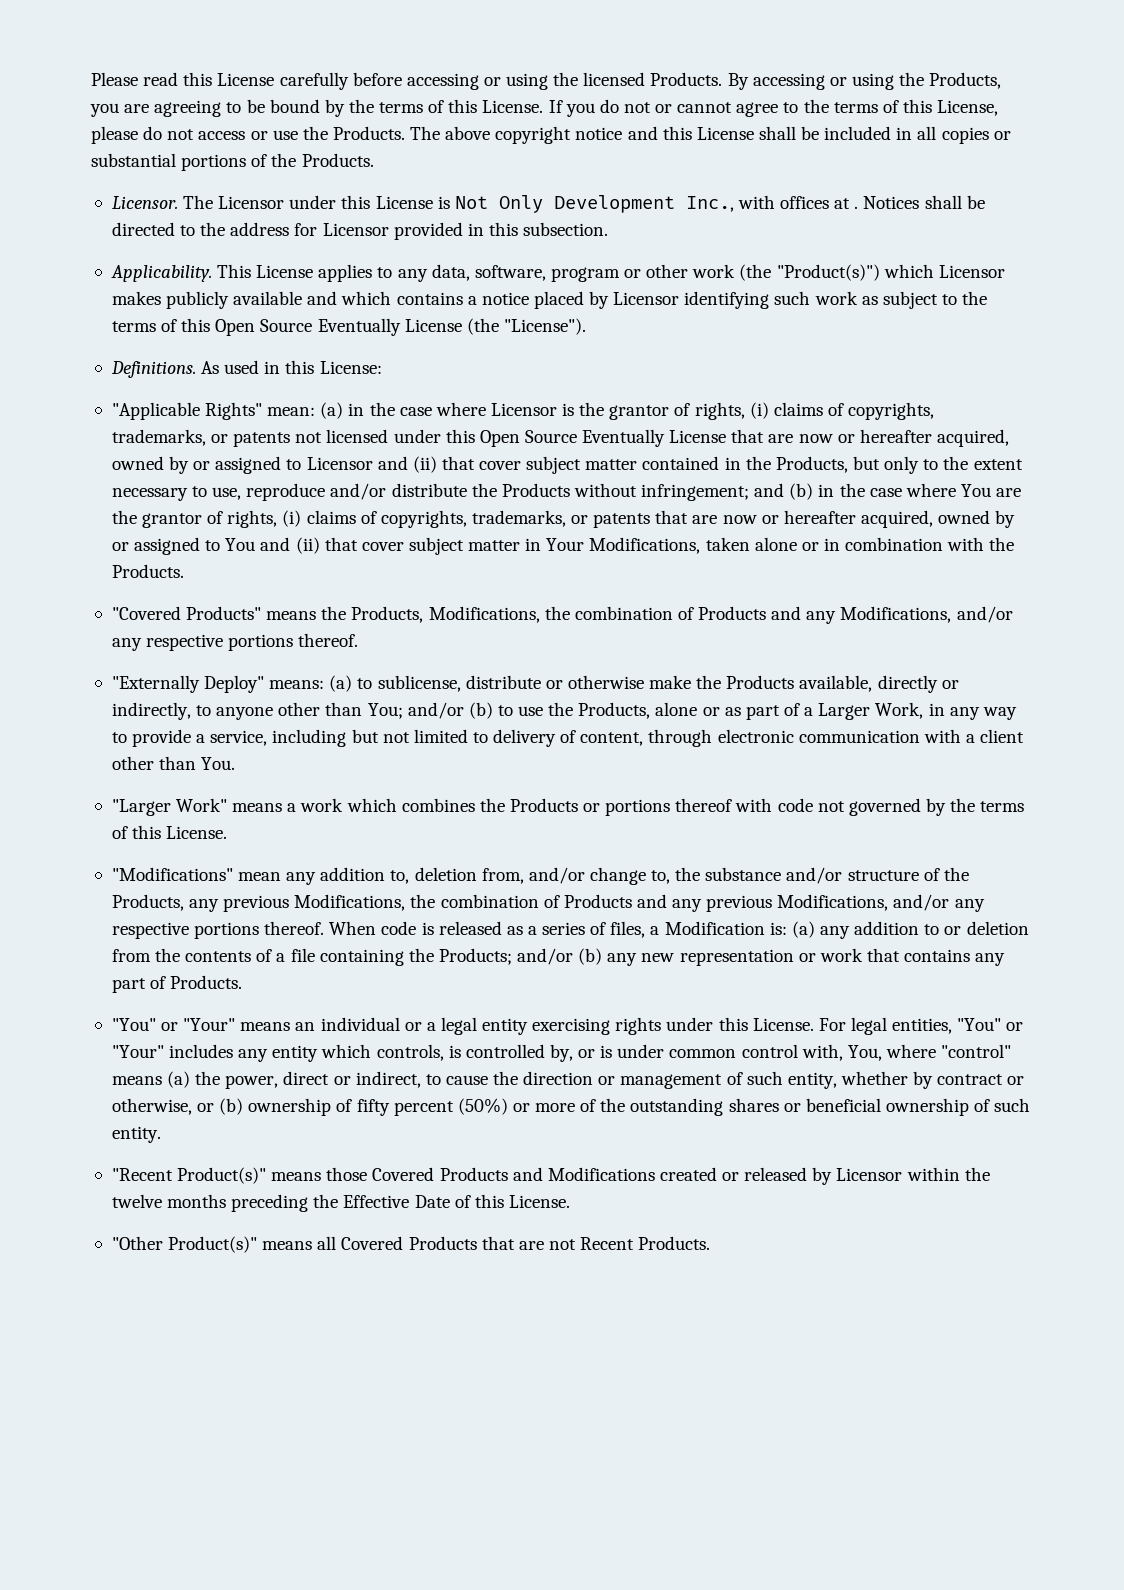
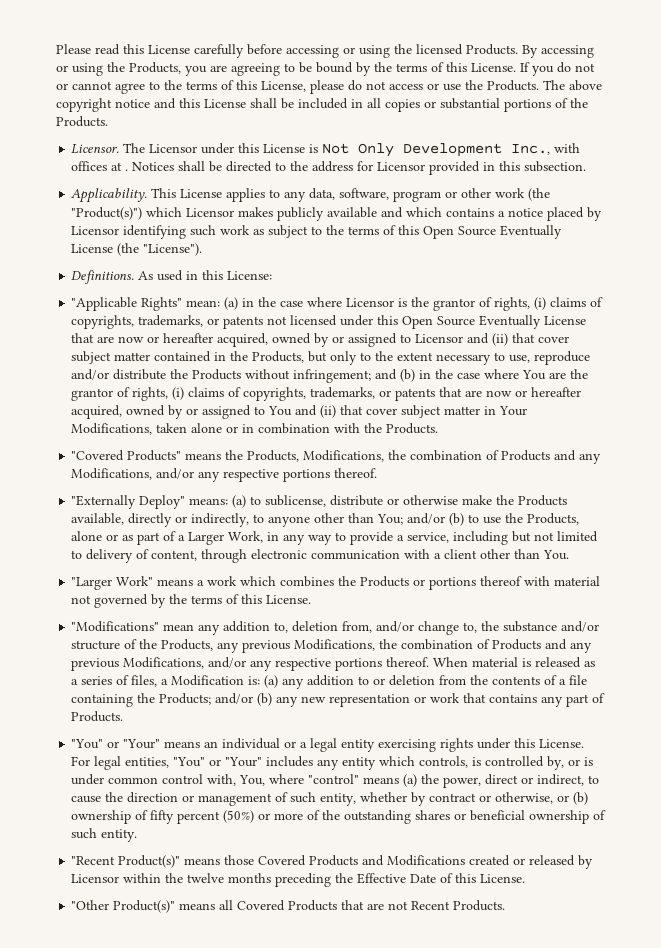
- "Larger Work" means a work which combines the Products or portions thereof with code not governed by the terms of this License.
+ "Larger Work" means a work which combines the Products or portions thereof with material not governed by the terms of this License.
- When code is released as a series of files, a Modification is: (a) any addition to or deletion from the contents of a file containing the Products; and/or (b) any new representation or work that contains any part of Products.
+ When material is released as a series of files, a Modification is: (a) any addition to or deletion from the contents of a file containing the Products; and/or (b) any new representation or work that contains any part of Products.

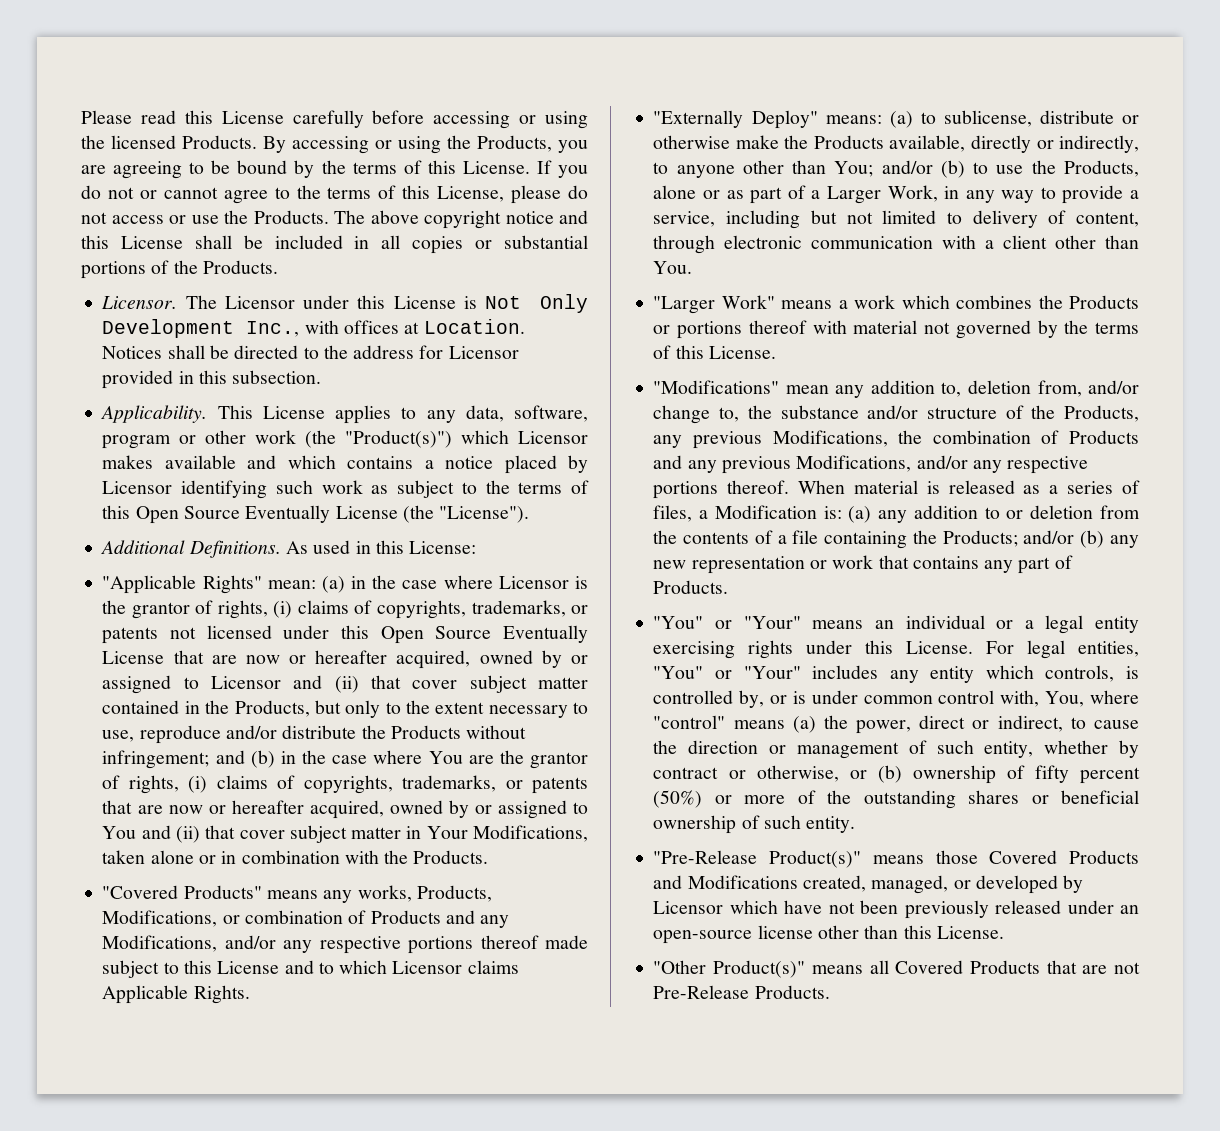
- The Licensor under this License is Not Only Development Inc., with offices at .
+ The Licensor under this License is Not Only Development Inc., with offices at Location.
- This License applies to any data, software, program or other work (the "Product(s)") which Licensor makes publicly available and which contains a notice placed by Licensor identifying such work as subject to the terms of this Open Source Eventually License (the "License").
+ This License applies to any data, software, program or other work (the "Product(s)") which Licensor makes available and which contains a notice placed by Licensor identifying such work as subject to the terms of this Open Source Eventually License (the "License").
- Definitions.
+ Additional Definitions.
- "Covered Products" means the Products, Modifications, the combination of Products and any Modifications, and/or any respective portions thereof.
+ "Covered Products" means any works, Products, Modifications, or combination of Products and any Modifications, and/or any respective portions thereof made subject to this License and to which Licensor claims Applicable Rights.
- "Recent Product(s)" means those Covered Products and Modifications created or released by Licensor within the twelve months preceding the Effective Date of this License.
+ "Pre-Release Product(s)" means those Covered Products and Modifications created, managed, or developed by Licensor which have not been previously released under an open-source license other than this License.
- "Other Product(s)" means all Covered Products that are not Recent Products.
+ "Other Product(s)" means all Covered Products that are not Pre-Release Products.

